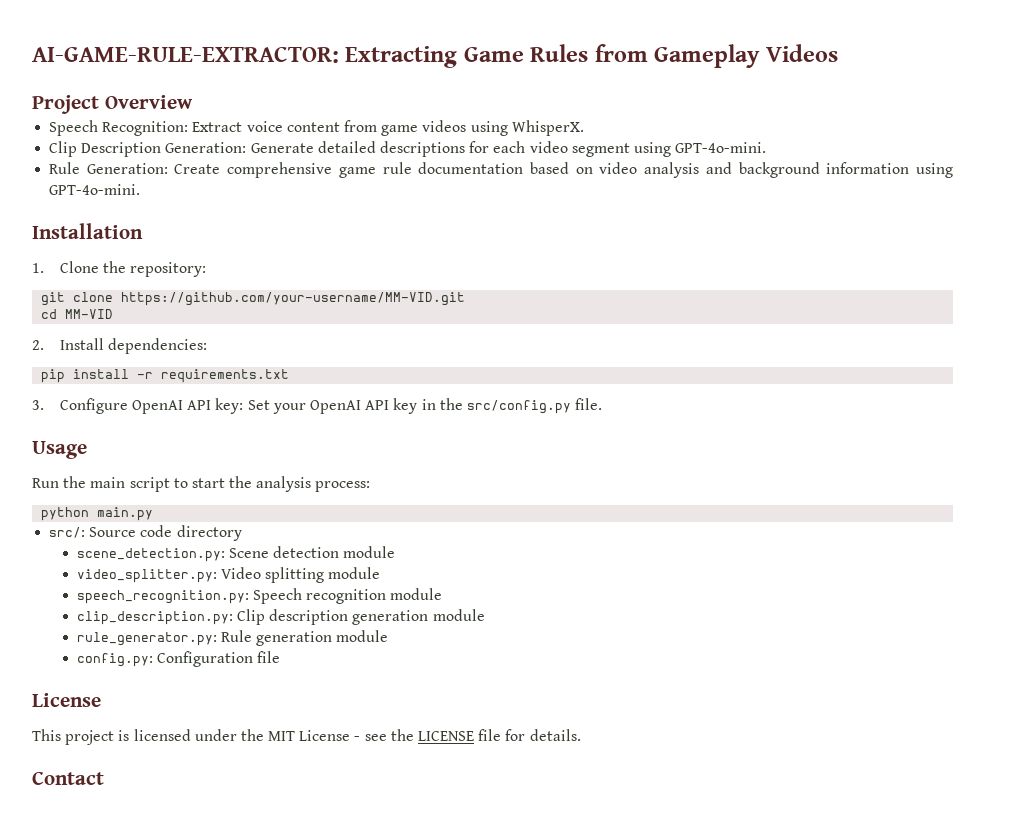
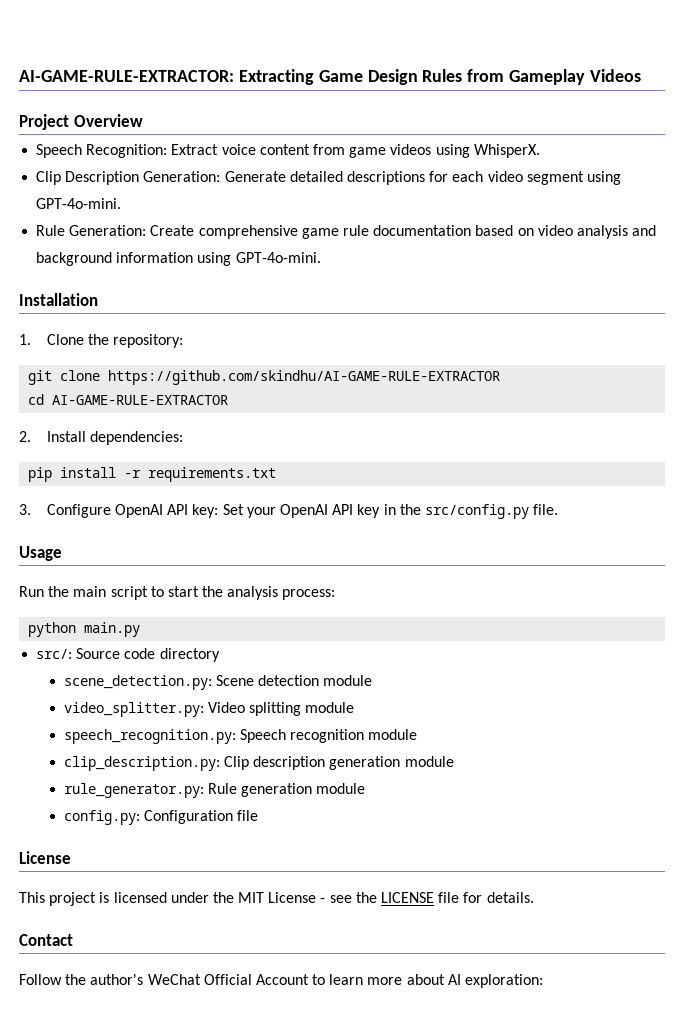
- AI-GAME-RULE-EXTRACTOR: Extracting Game Rules from Gameplay Videos
+ AI-GAME-RULE-EXTRACTOR: Extracting Game Design Rules from Gameplay Videos
- git clone https://github.com/your-username/MM-VID.git
+ git clone https://github.com/skindhu/AI-GAME-RULE-EXTRACTOR
- cd MM-VID
+ cd AI-GAME-RULE-EXTRACTOR
+ Follow the author's WeChat Official Account to learn more about AI exploration:

